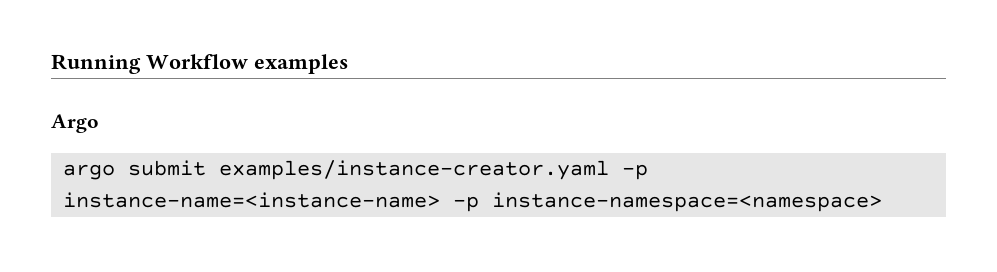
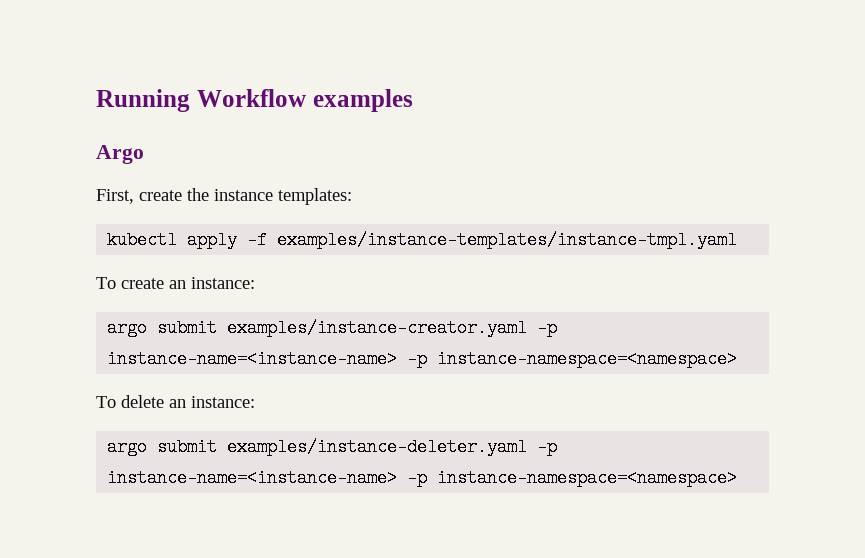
+ First, create the instance templates:
+ kubectl apply -f examples/instance-templates/instance-tmpl.yaml
+ To create an instance:
+ To delete an instance:
+ argo submit examples/instance-deleter.yaml -p instance-name=<instance-name> -p instance-namespace=<namespace>

